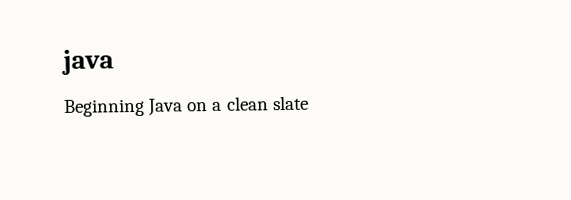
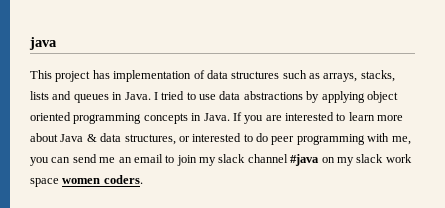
- Beginning Java on a clean slate
+ This project has implementation of data structures such as arrays, stacks, lists and queues in Java. I tried to use data abstractions by applying object oriented programming concepts in Java. If you are interested to learn more about Java & data structures, or interested to do peer programming with me, you can send me an email to join my slack channel #java on my slack work space women coders.

